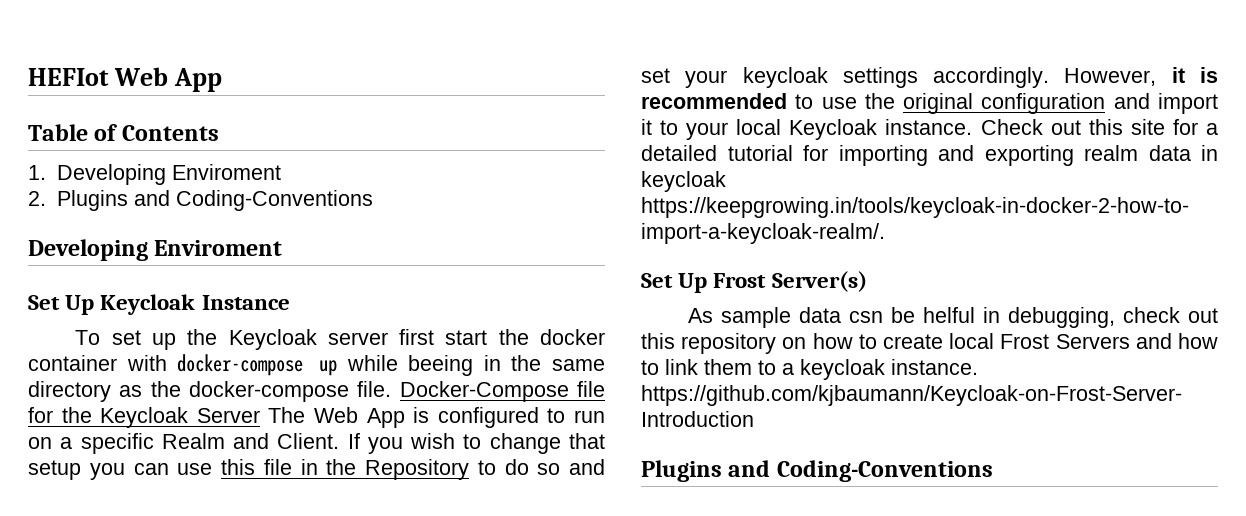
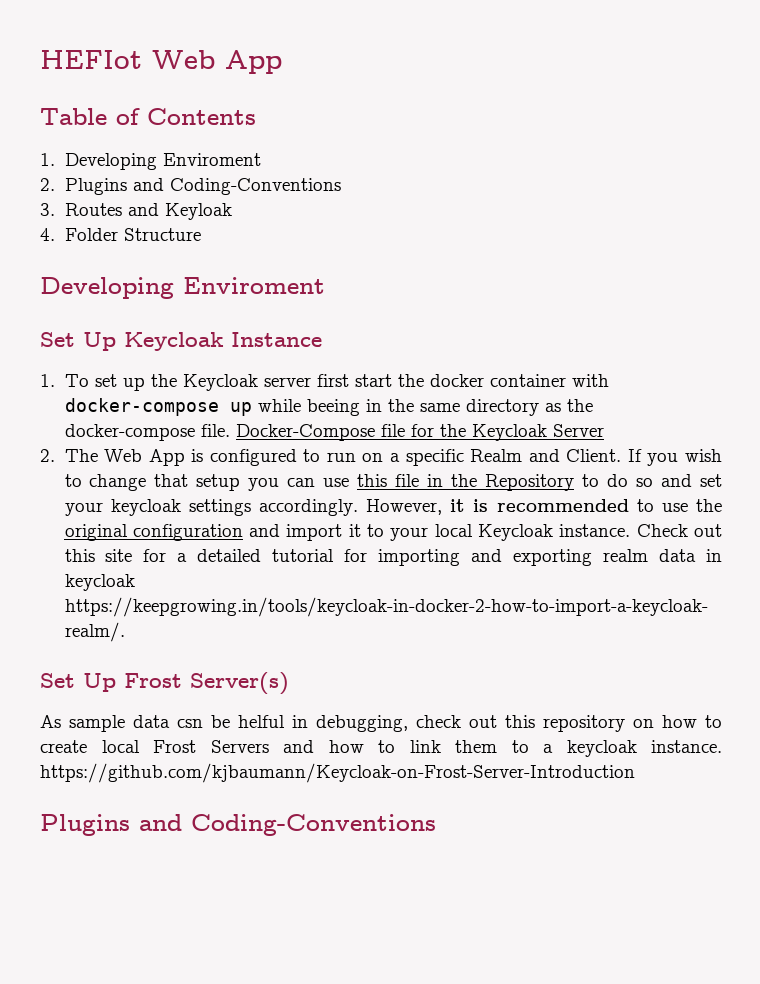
+ 3. Routes and Keyloak
+ 4. Folder Structure
- To set up the Keycloak server first start the docker container with docker-compose up while beeing in the same directory as the docker-compose file.
+ 1. To set up the Keycloak server first start the docker container with docker-compose up while beeing in the same directory as the docker-compose file.
- Docker-Compose file for the Keycloak Server The Web App is configured to run on a specific Realm and Client.
+ Docker-Compose file for the Keycloak Server
+ 2. The Web App is configured to run on a specific Realm and Client.

